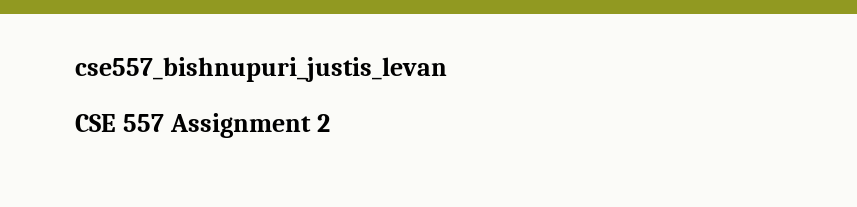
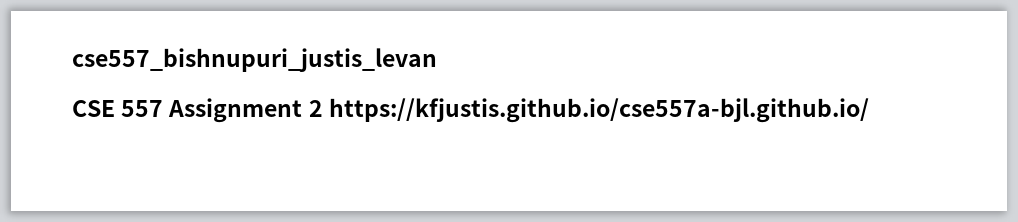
- CSE 557 Assignment 2
+ CSE 557 Assignment 2 https://kfjustis.github.io/cse557a-bjl.github.io/

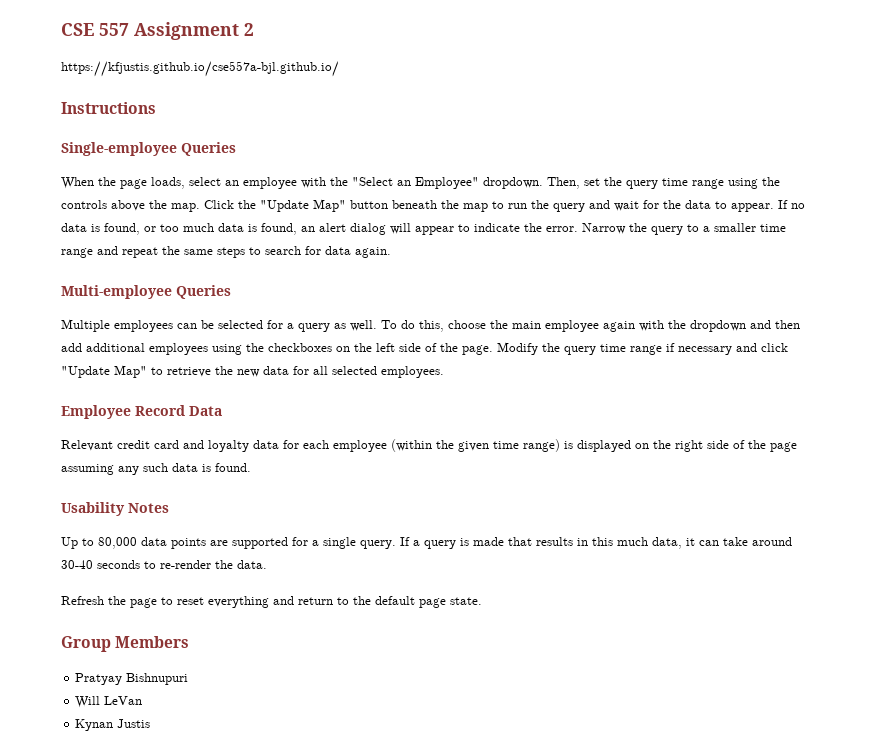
- cse557_bishnupuri_justis_levan
- CSE 557 Assignment 2 https://kfjustis.github.io/cse557a-bjl.github.io/
+ CSE 557 Assignment 2
+ https://kfjustis.github.io/cse557a-bjl.github.io/
+ Instructions
+ Single-employee Queries
+ When the page loads, select an employee with the "Select an Employee" dropdown. Then, set the query time range using the controls above the map. Click the "Update Map" button beneath the map to run the query and wait for the data to appear. If no data is found, or too much data is found, an alert dialog will appear to indicate the error. Narrow the query to a smaller time range and repeat the same steps to search for data again.
+ Multi-employee Queries
+ Multiple employees can be selected for a query as well. To do this, choose the main employee again with the dropdown and then add additional employees using the checkboxes on the left side of the page. Modify the query time range if necessary and click "Update Map" to retrieve the new data for all selected employees.
+ Employee Record Data
+ Relevant credit card and loyalty data for each employee (within the given time range) is displayed on the right side of the page assuming any such data is found.
+ Usability Notes
+ Up to 80,000 data points are supported for a single query. If a query is made that results in this much data, it can take around 30-40 seconds to re-render the data.
+ Refresh the page to reset everything and return to the default page state.
+ Group Members
+ Pratyay Bishnupuri
+ Will LeVan
+ Kynan Justis

